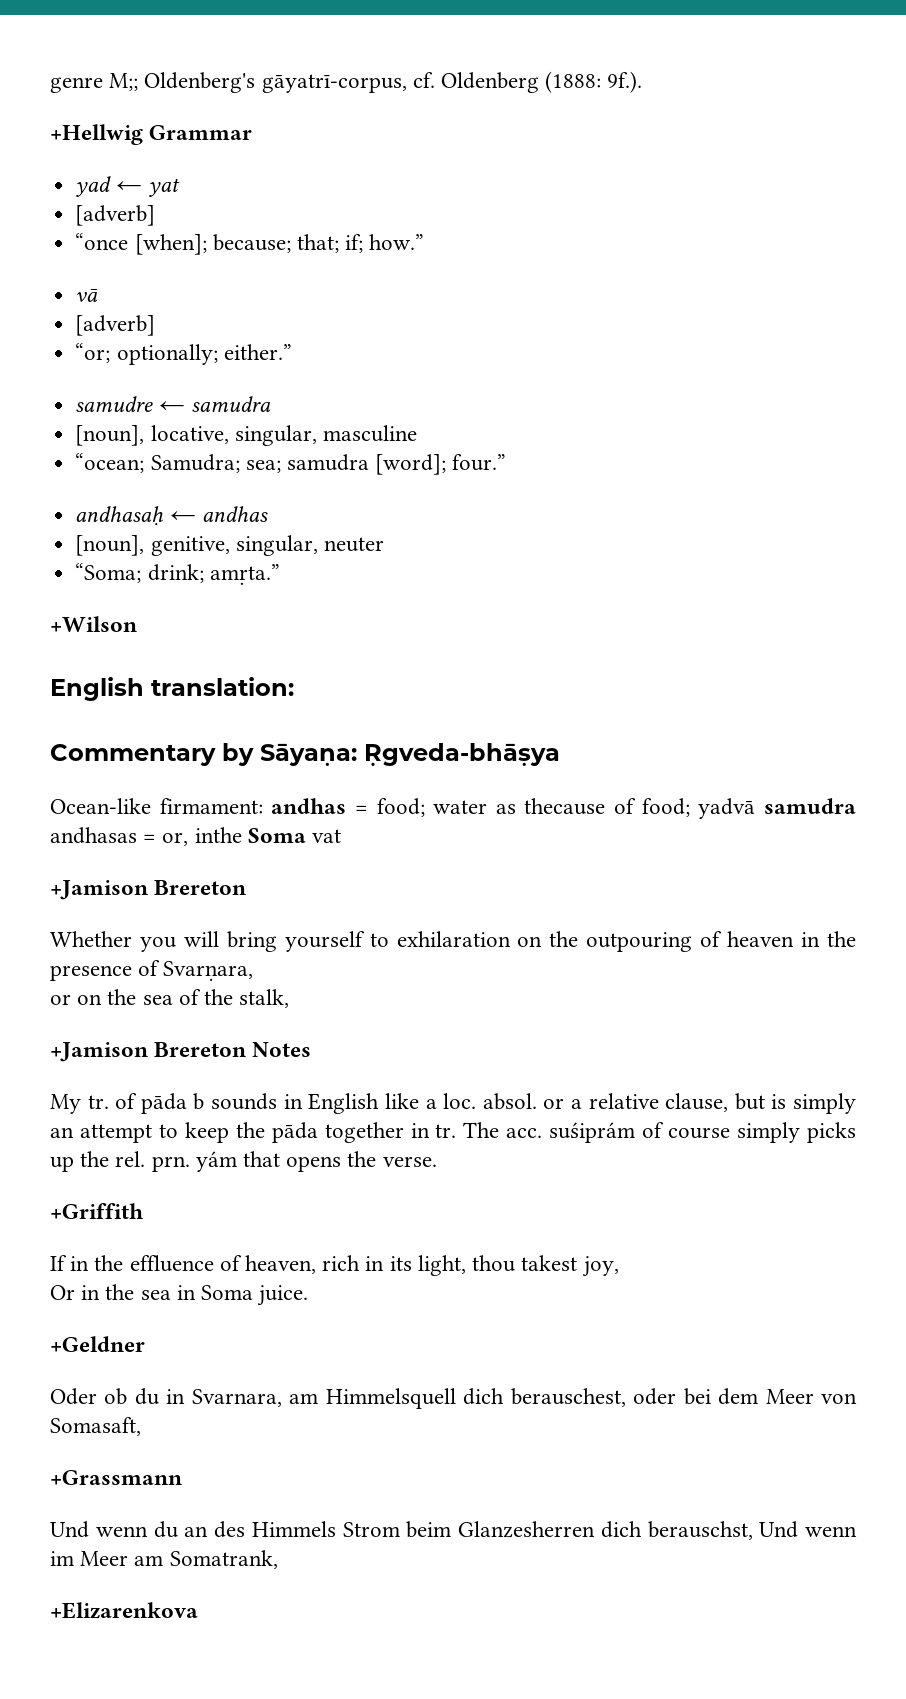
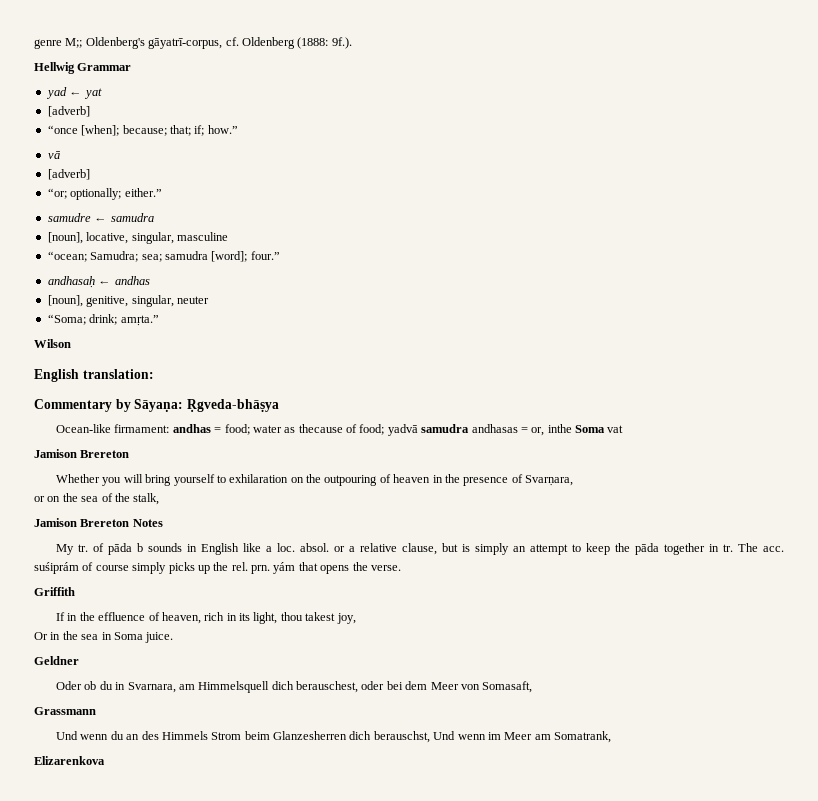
- +Hellwig Grammar
+ Hellwig Grammar
- +Wilson
+ Wilson
  Ocean-like firmament: andhas = food; water as thecause of food; yadvā samudra andhasas = or, inthe Soma vat
- +Jamison Brereton
+ Jamison Brereton
- +Jamison Brereton Notes
+ Jamison Brereton Notes
- +Griffith
+ Griffith
- +Geldner
+ Geldner
- +Grassmann
+ Grassmann
- +Elizarenkova
+ Elizarenkova

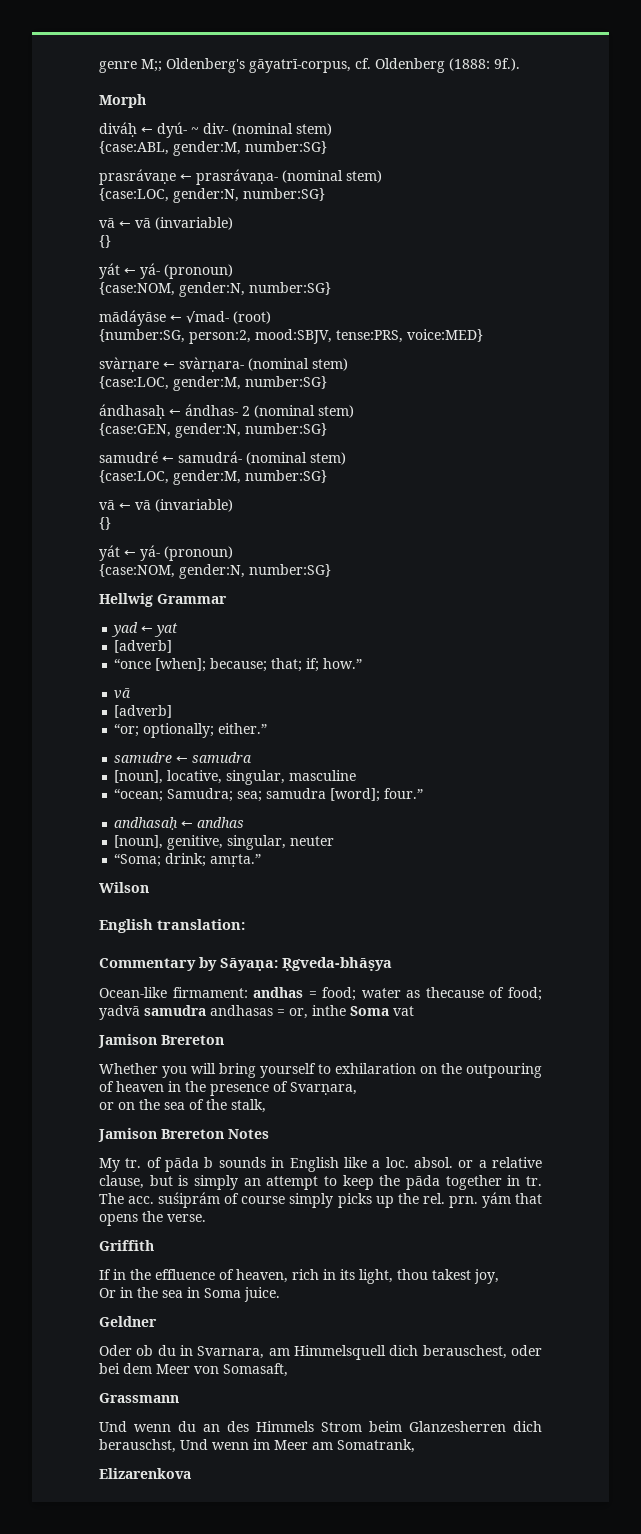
+ Morph
+ diváḥ ← dyú- ~ div- (nominal stem)
+ {case:ABL, gender:M, number:SG}
+ prasrávaṇe ← prasrávaṇa- (nominal stem)
+ {case:LOC, gender:N, number:SG}
+ vā ← vā (invariable)
+ {}
+ yát ← yá- (pronoun)
+ {case:NOM, gender:N, number:SG}
+ mādáyāse ← √mad- (root)
+ {number:SG, person:2, mood:SBJV, tense:PRS, voice:MED}
+ svàrṇare ← svàrṇara- (nominal stem)
+ {case:LOC, gender:M, number:SG}
+ ándhasaḥ ← ándhas- 2 (nominal stem)
+ {case:GEN, gender:N, number:SG}
+ samudré ← samudrá- (nominal stem)
+ {case:LOC, gender:M, number:SG}
+ vā ← vā (invariable)
+ {}
+ yát ← yá- (pronoun)
+ {case:NOM, gender:N, number:SG}

